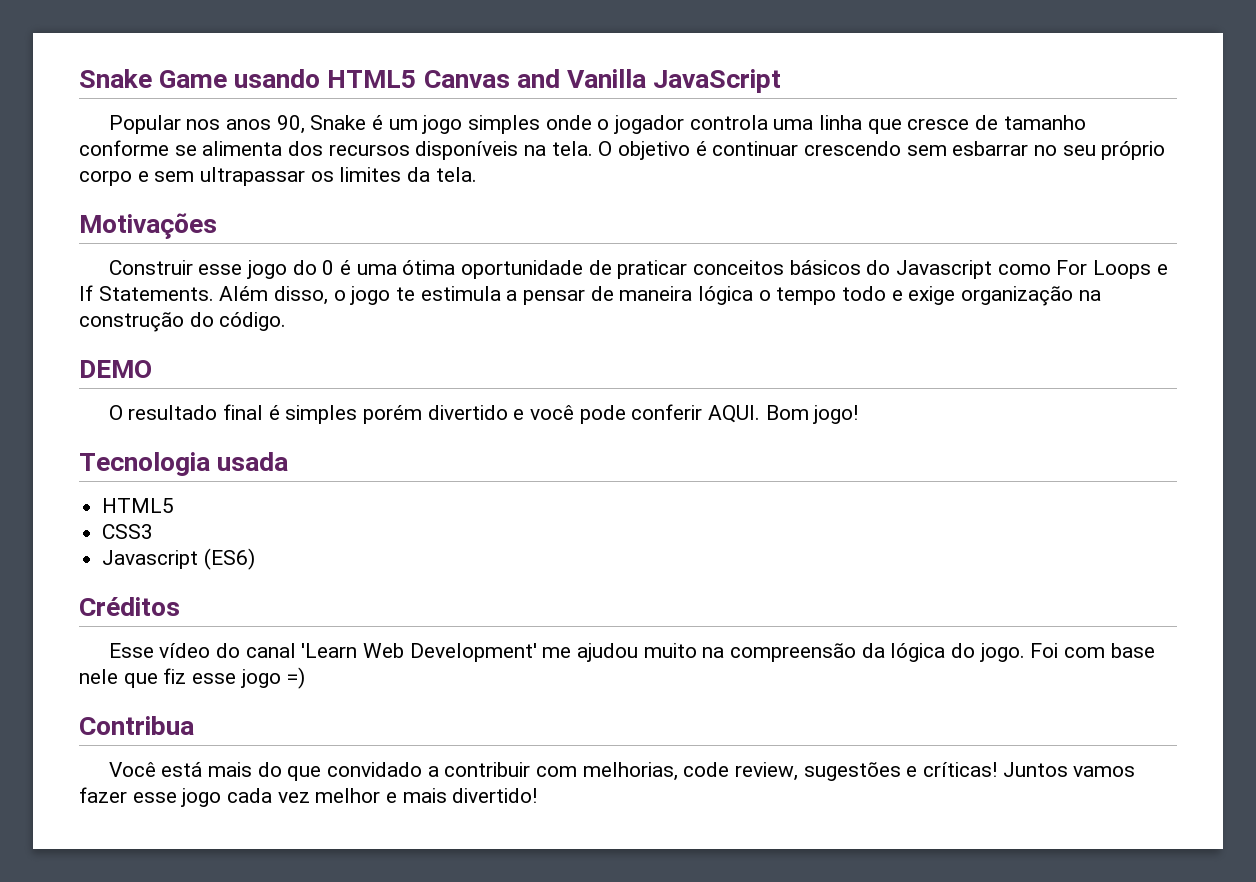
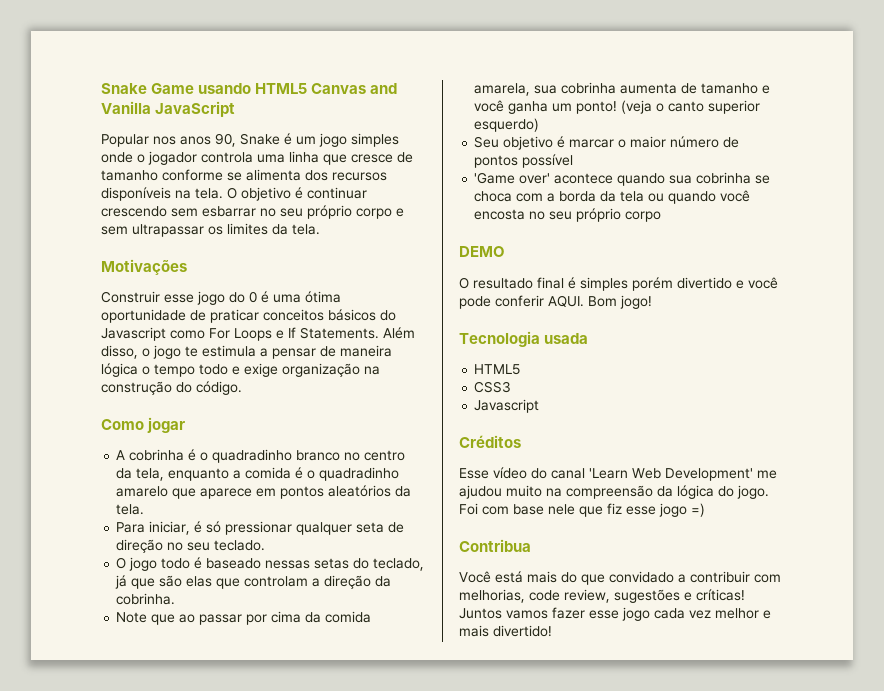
+ Como jogar
+ A cobrinha é o quadradinho branco no centro da tela, enquanto a comida é o quadradinho amarelo que aparece em pontos aleatórios da tela.
+ Para iniciar, é só pressionar qualquer seta de direção no seu teclado.
+ O jogo todo é baseado nessas setas do teclado, já que são elas que controlam a direção da cobrinha.
+ Note que ao passar por cima da comida amarela, sua cobrinha aumenta de tamanho e você ganha um ponto! (veja o canto superior esquerdo)
+ Seu objetivo é marcar o maior número de pontos possível
+ 'Game over' acontece quando sua cobrinha se choca com a borda da tela ou quando você encosta no seu próprio corpo
  CSS3
- Javascript (ES6)
+ Javascript

